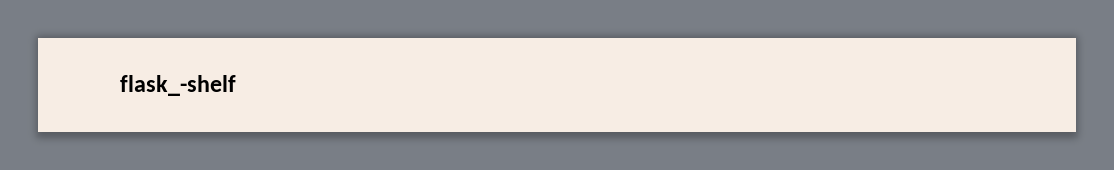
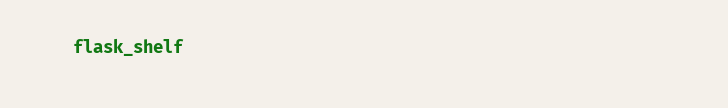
- flask_-shelf
+ flask_shelf

